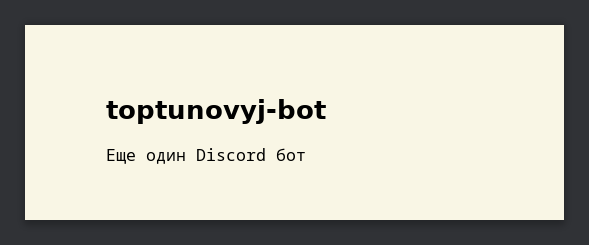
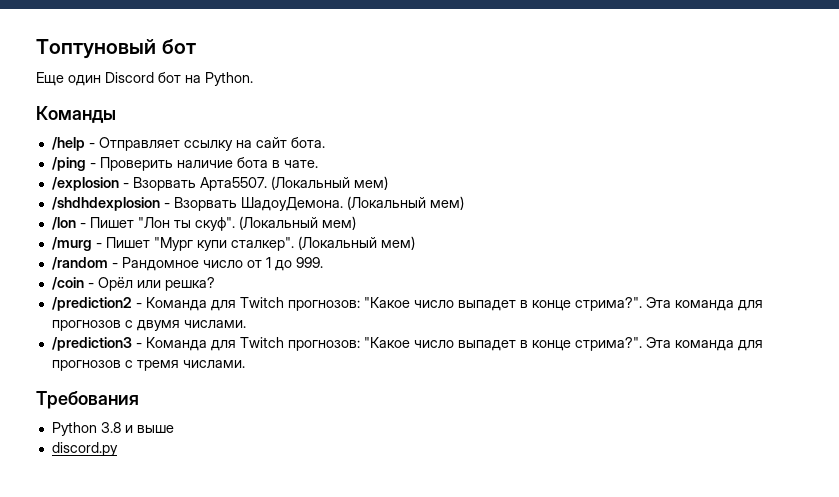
- toptunovyj-bot
+ Топтуновый бот
- Еще один Discord бот
+ Еще один Discord бот на Python.
+ Команды
+ /help - Отправляет ссылку на сайт бота.
+ /ping - Проверить наличие бота в чате.
+ /explosion - Взорвать Арта5507. (Локальный мем)
+ /shdhdexplosion - Взорвать ШадоуДемона. (Локальный мем)
+ /lon - Пишет "Лон ты скуф". (Локальный мем)
+ /murg - Пишет "Мург купи сталкер". (Локальный мем)
+ /random - Рандомное число от 1 до 999.
+ /coin - Орёл или решка?
+ /prediction2 - Команда для Twitch прогнозов: "Какое число выпадет в конце стрима?". Эта команда для прогнозов с двумя числами.
+ /prediction3 - Команда для Twitch прогнозов: "Какое число выпадет в конце стрима?". Эта команда для прогнозов с тремя числами.
+ Требования
+ Python 3.8 и выше
+ discord.py

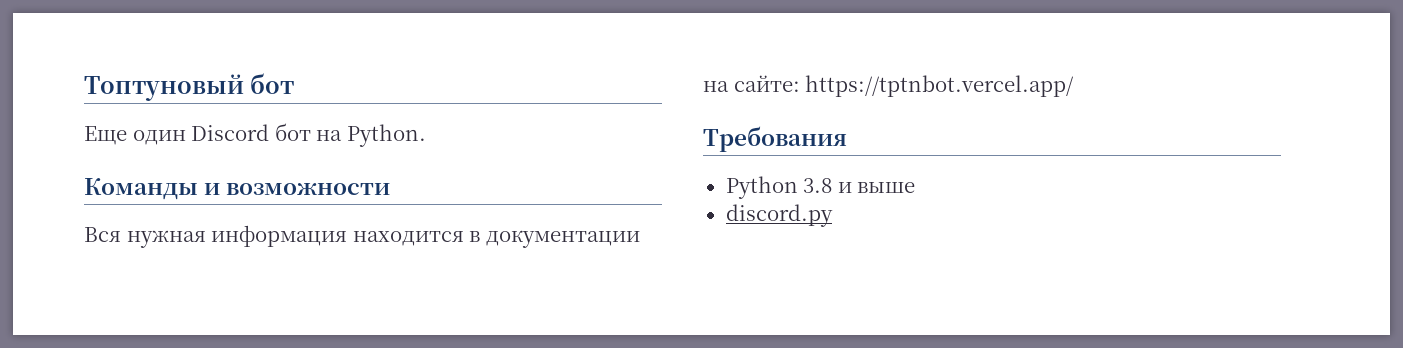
- Команды
- /help - Отправляет ссылку на сайт бота.
- /ping - Проверить наличие бота в чате.
- /explosion - Взорвать Арта5507. (Локальный мем)
- /shdhdexplosion - Взорвать ШадоуДемона. (Локальный мем)
- /lon - Пишет "Лон ты скуф". (Локальный мем)
- /murg - Пишет "Мург купи сталкер". (Локальный мем)
- /random - Рандомное число от 1 до 999.
- /coin - Орёл или решка?
- /prediction2 - Команда для Twitch прогнозов: "Какое число выпадет в конце стрима?". Эта команда для прогнозов с двумя числами.
- /prediction3 - Команда для Twitch прогнозов: "Какое число выпадет в конце стрима?". Эта команда для прогнозов с тремя числами.
+ Команды и возможности
+ Вся нужная информация находится в документации на сайте: https://tptnbot.vercel.app/

